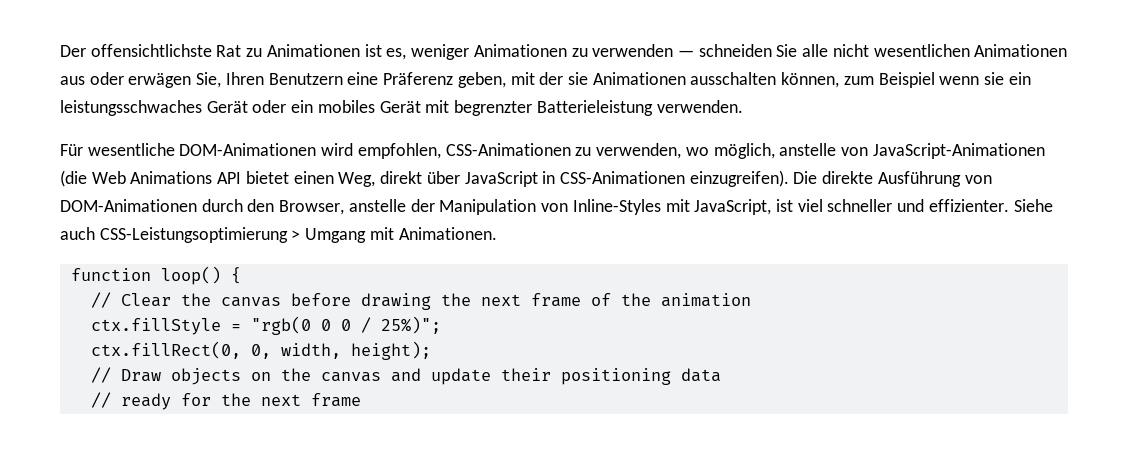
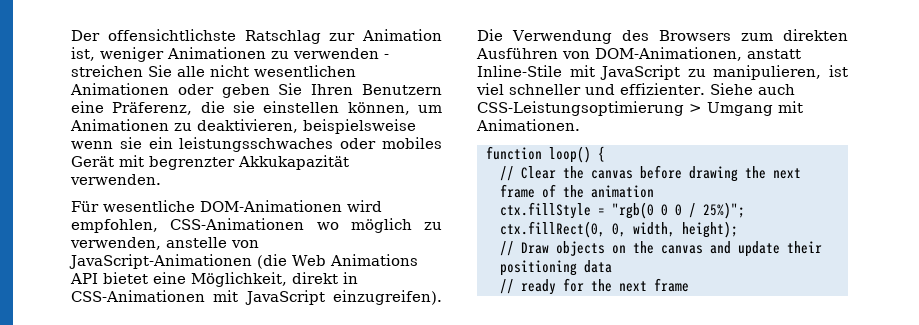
- Der offensichtlichste Rat zu Animationen ist es, weniger Animationen zu verwenden — schneiden Sie alle nicht wesentlichen Animationen aus oder erwägen Sie, Ihren Benutzern eine Präferenz geben, mit der sie Animationen ausschalten können, zum Beispiel wenn sie ein leistungsschwaches Gerät oder ein mobiles Gerät mit begrenzter Batterieleistung verwenden.
+ Der offensichtlichste Ratschlag zur Animation ist, weniger Animationen zu verwenden - streichen Sie alle nicht wesentlichen Animationen oder geben Sie Ihren Benutzern eine Präferenz, die sie einstellen können, um Animationen zu deaktivieren, beispielsweise wenn sie ein leistungsschwaches oder mobiles Gerät mit begrenzter Akkukapazität verwenden.
- Für wesentliche DOM-Animationen wird empfohlen, CSS-Animationen zu verwenden, wo möglich, anstelle von JavaScript-Animationen (die Web Animations API bietet einen Weg, direkt über JavaScript in CSS-Animationen einzugreifen). Die direkte Ausführung von DOM-Animationen durch den Browser, anstelle der Manipulation von Inline-Styles mit JavaScript, ist viel schneller und effizienter.
+ Für wesentliche DOM-Animationen wird empfohlen, CSS-Animationen wo möglich zu verwenden, anstelle von JavaScript-Animationen (die Web Animations API bietet eine Möglichkeit, direkt in CSS-Animationen mit JavaScript einzugreifen). Die Verwendung des Browsers zum direkten Ausführen von DOM-Animationen, anstatt Inline-Stile mit JavaScript zu manipulieren, ist viel schneller und effizienter.

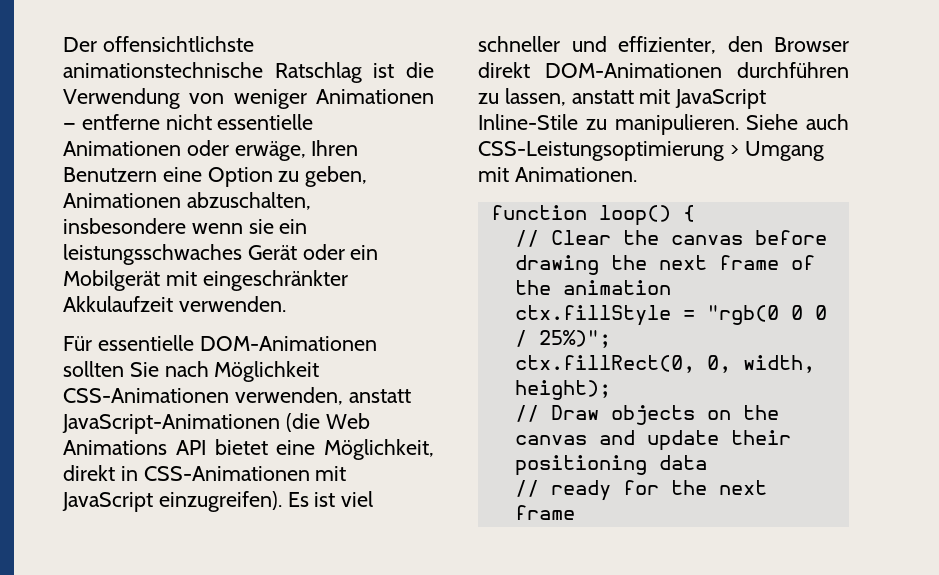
- Der offensichtlichste Ratschlag zur Animation ist, weniger Animationen zu verwenden - streichen Sie alle nicht wesentlichen Animationen oder geben Sie Ihren Benutzern eine Präferenz, die sie einstellen können, um Animationen zu deaktivieren, beispielsweise wenn sie ein leistungsschwaches oder mobiles Gerät mit begrenzter Akkukapazität verwenden.
- Für wesentliche DOM-Animationen wird empfohlen, CSS-Animationen wo möglich zu verwenden, anstelle von JavaScript-Animationen (die Web Animations API bietet eine Möglichkeit, direkt in CSS-Animationen mit JavaScript einzugreifen).
+ Der offensichtlichste animationstechnische Ratschlag ist die Verwendung von weniger Animationen — entferne nicht essentielle Animationen oder erwäge, Ihren Benutzern eine Option zu geben, Animationen abzuschalten, insbesondere wenn sie ein leistungsschwaches Gerät oder ein Mobilgerät mit eingeschränkter Akkulaufzeit verwenden.
+ Für essentielle DOM-Animationen sollten Sie nach Möglichkeit CSS-Animationen verwenden, anstatt JavaScript-Animationen (die Web Animations API bietet eine Möglichkeit, direkt in CSS-Animationen mit JavaScript einzugreifen).
- Die Verwendung des Browsers zum direkten Ausführen von DOM-Animationen, anstatt Inline-Stile mit JavaScript zu manipulieren, ist viel schneller und effizienter.
+ Es ist viel schneller und effizienter, den Browser direkt DOM-Animationen durchführen zu lassen, anstatt mit JavaScript Inline-Stile zu manipulieren.

